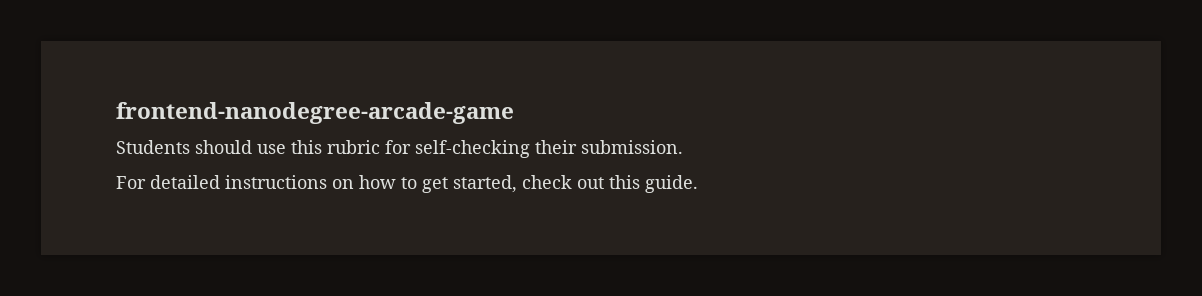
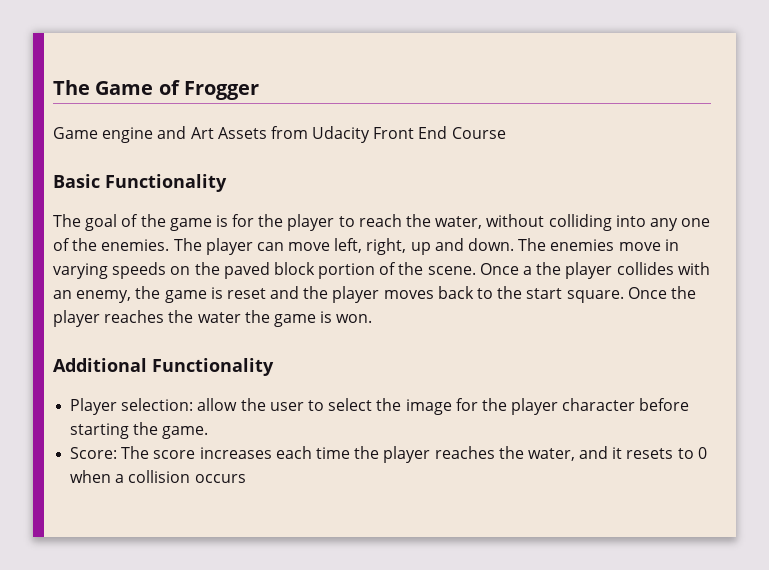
- frontend-nanodegree-arcade-game
- Students should use this rubric for self-checking their submission.
- For detailed instructions on how to get started, check out this guide.
+ The Game of Frogger
+ Game engine and Art Assets from Udacity Front End Course
+ Basic Functionality
+ The goal of the game is for the player to reach the water, without colliding into any one of the enemies. The player can move left, right, up and down. The enemies move in varying speeds on the paved block portion of the scene. Once a the player collides with an enemy, the game is reset and the player moves back to the start square. Once the player reaches the water the game is won.
+ Additional Functionality
+ Player selection: allow the user to select the image for the player character before starting the game.
+ Score: The score increases each time the player reaches the water, and it resets to 0 when a collision occurs

